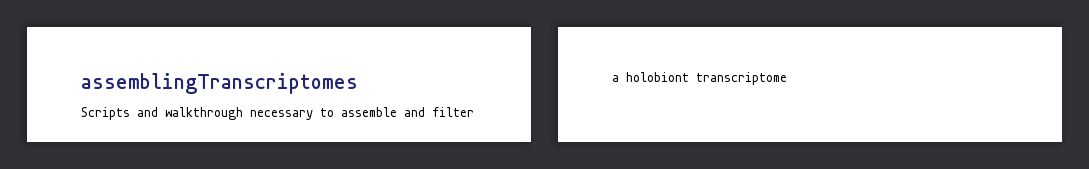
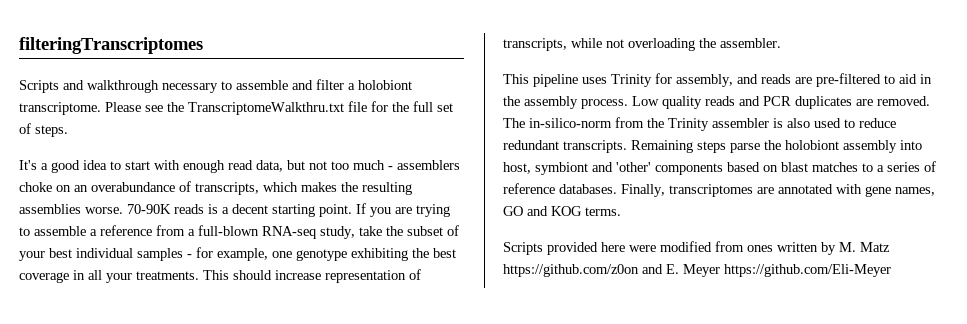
- assemblingTranscriptomes
+ filteringTranscriptomes
- Scripts and walkthrough necessary to assemble and filter a holobiont transcriptome
+ Scripts and walkthrough necessary to assemble and filter a holobiont transcriptome. Please see the TranscriptomeWalkthru.txt file for the full set of steps.
+ It's a good idea to start with enough read data, but not too much - assemblers choke on an overabundance of transcripts, which makes the resulting assemblies worse. 70-90K reads is a decent starting point. If you are trying to assemble a reference from a full-blown RNA-seq study, take the subset of your best individual samples - for example, one genotype exhibiting the best coverage in all your treatments. This should increase representation of transcripts, while not overloading the assembler.
+ This pipeline uses Trinity for assembly, and reads are pre-filtered to aid in the assembly process. Low quality reads and PCR duplicates are removed. The in-silico-norm from the Trinity assembler is also used to reduce redundant transcripts. Remaining steps parse the holobiont assembly into host, symbiont and 'other' components based on blast matches to a series of reference databases. Finally, transcriptomes are annotated with gene names, GO and KOG terms.
+ Scripts provided here were modified from ones written by M. Matz https://github.com/z0on and E. Meyer https://github.com/Eli-Meyer

